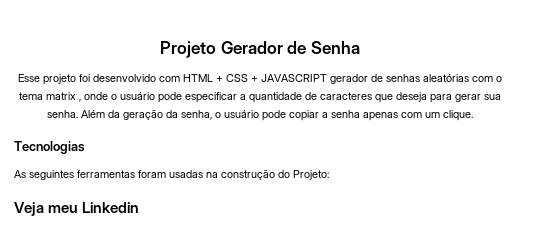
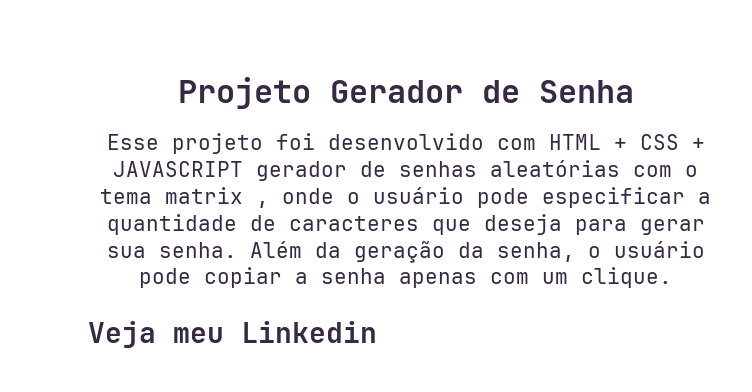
- Tecnologias
- As seguintes ferramentas foram usadas na construção do Projeto:

